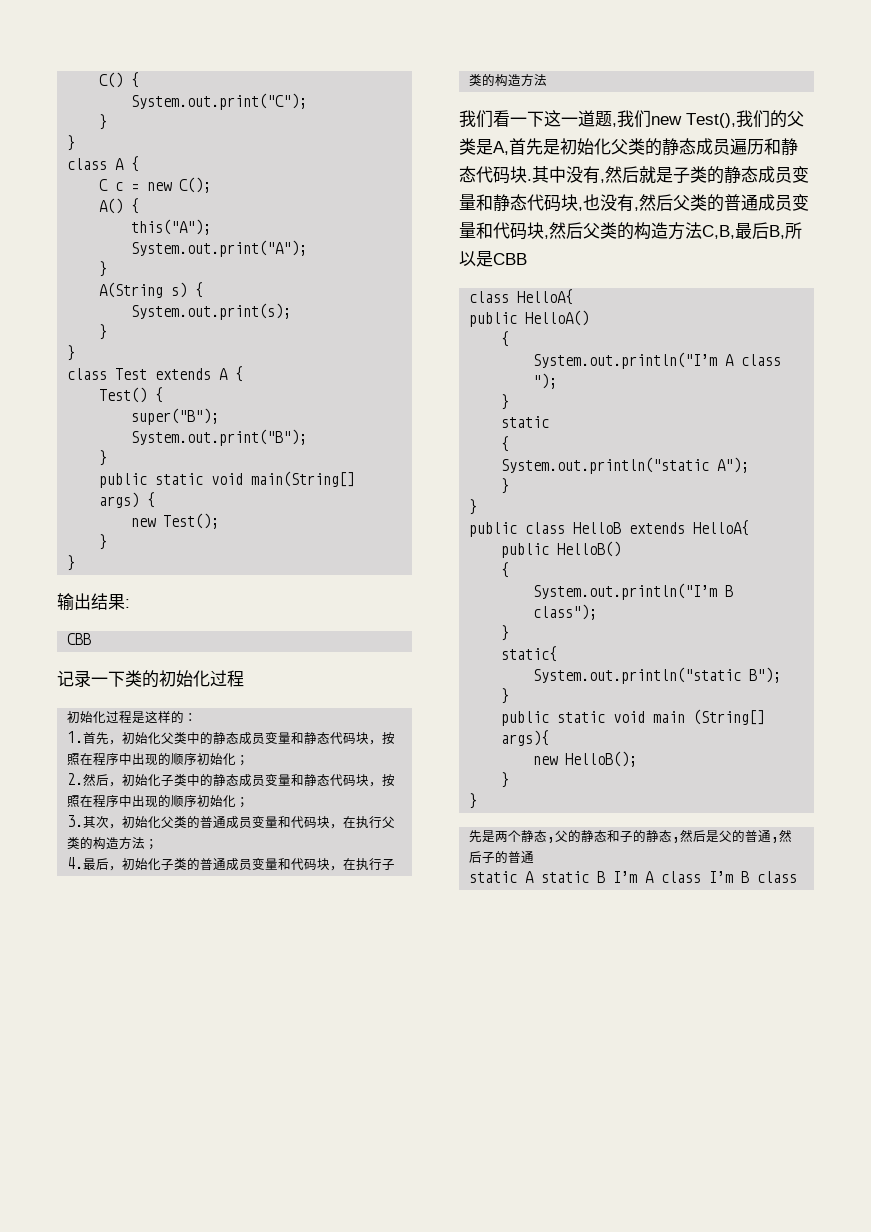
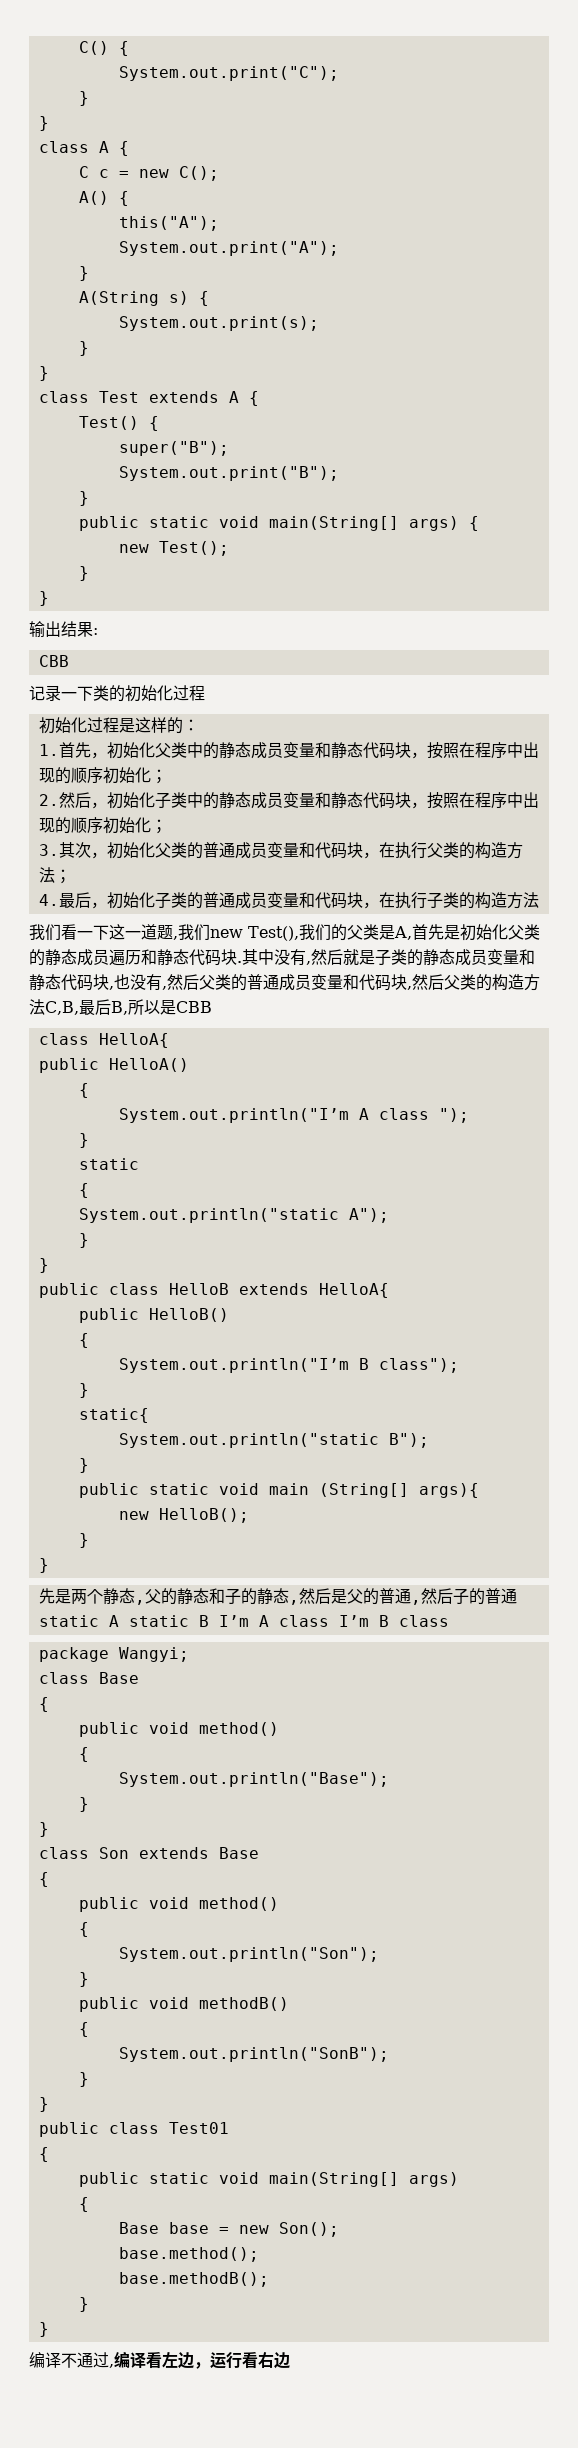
+ package Wangyi;
+ class Base
+ {
+ public void method()
+ {
+ System.out.println("Base");
+ }
+ }
+ class Son extends Base
+ {
+ public void method()
+ {
+ System.out.println("Son");
+ }
+ public void methodB()
+ {
+ System.out.println("SonB");
+ }
+ }
+ public class Test01
+ {
+ public static void main(String[] args)
+ {
+ Base base = new Son();
+ base.method();
+ base.methodB();
+ }
+ }
+ 编译不通过,编译看左边，运行看右边

